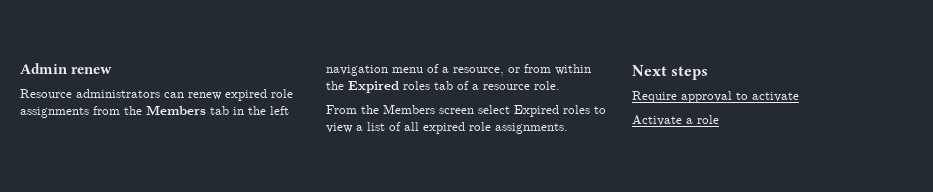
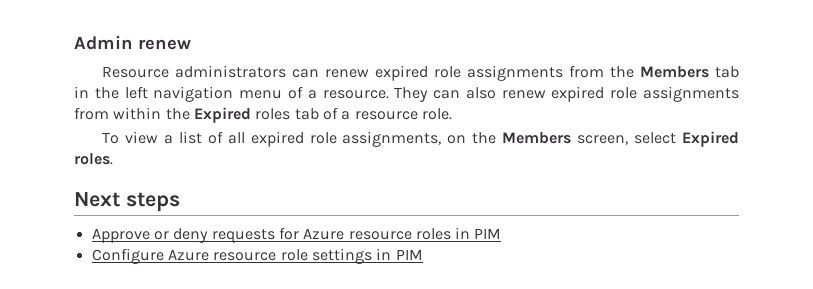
- Resource administrators can renew expired role assignments from the Members tab in the left navigation menu of a resource, or from within the Expired roles tab of a resource role.
+ Resource administrators can renew expired role assignments from the Members tab in the left navigation menu of a resource. They can also renew expired role assignments from within the Expired roles tab of a resource role.
- From the Members screen select Expired roles to view a list of all expired role assignments.
+ To view a list of all expired role assignments, on the Members screen, select Expired roles.
  Next steps
- Require approval to activate
- Activate a role
+ Approve or deny requests for Azure resource roles in PIM
+ Configure Azure resource role settings in PIM

